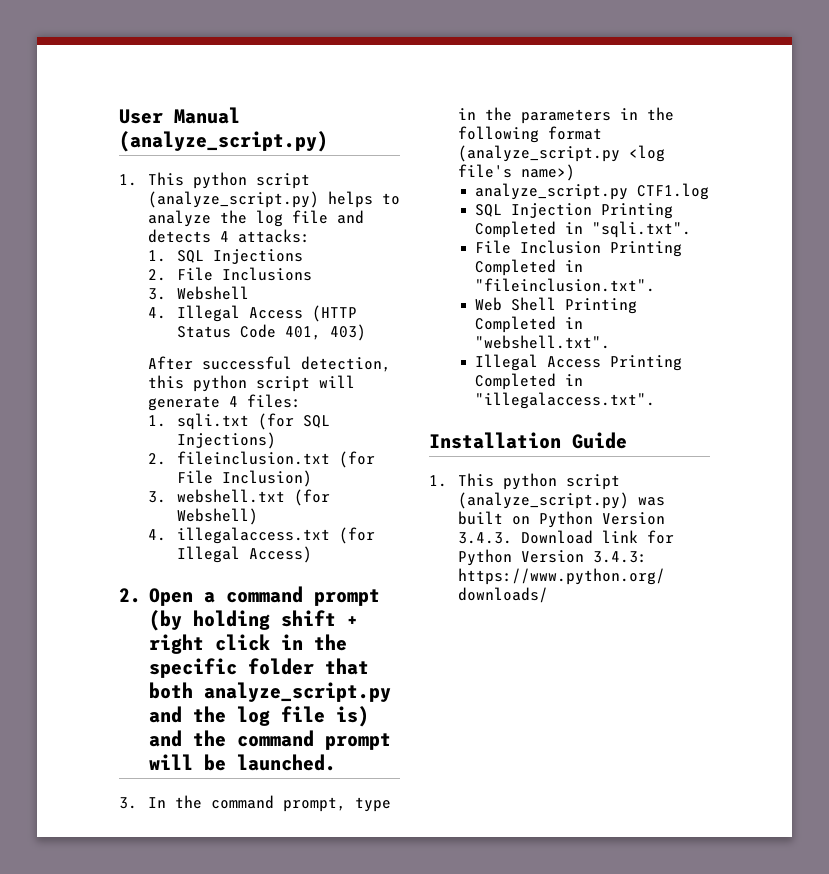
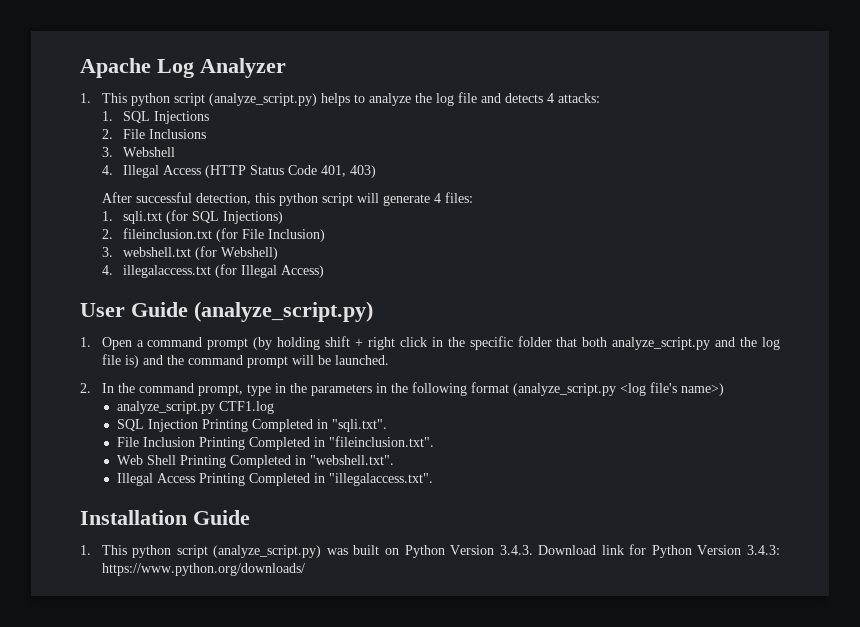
- User Manual (analyze_script.py)
+ Apache Log Analyzer
- 2. Open a command prompt (by holding shift + right click in the specific folder that both analyze_script.py and the log file is) and the command prompt will be launched.
+ User Guide (analyze_script.py)
+ 1. Open a command prompt (by holding shift + right click in the specific folder that both analyze_script.py and the log file is) and the command prompt will be launched.
- 3. In the command prompt, type in the parameters in the following format (analyze_script.py <log file's name>)
+ 2. In the command prompt, type in the parameters in the following format (analyze_script.py <log file's name>)

